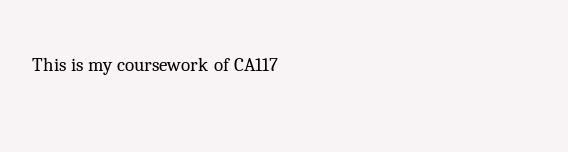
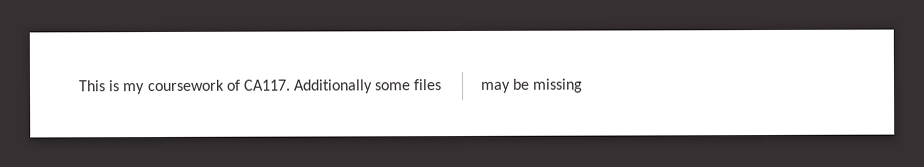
- This is my coursework of CA117
+ This is my coursework of CA117. Additionally some files may be missing

